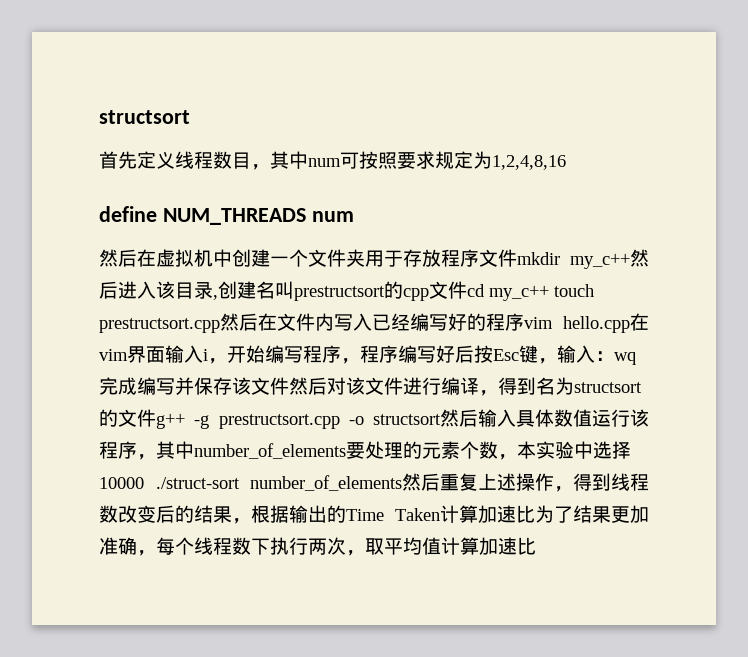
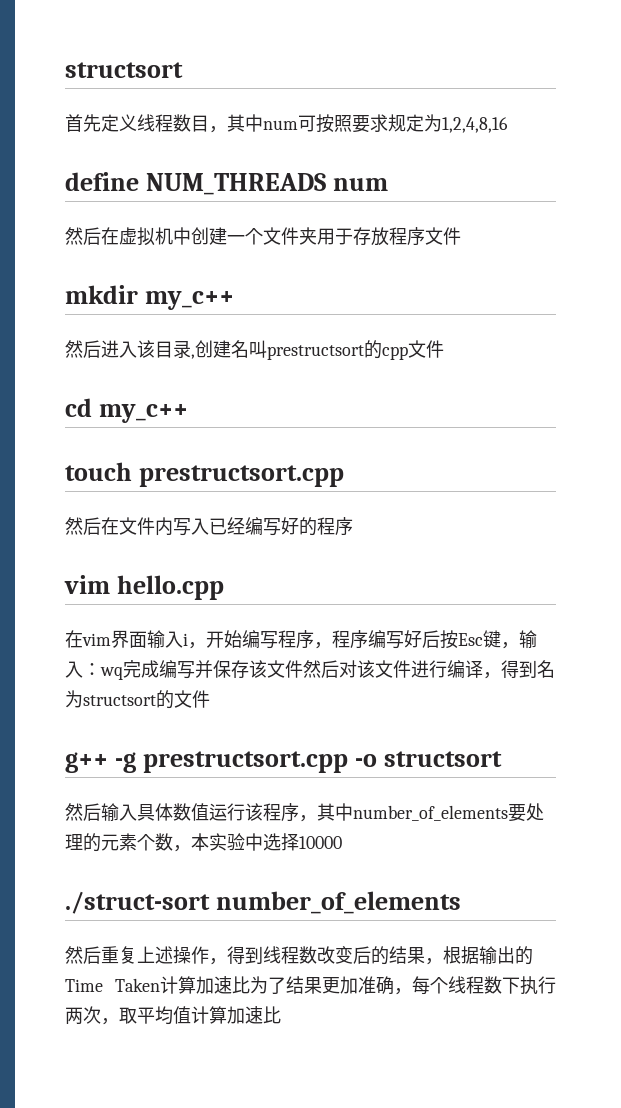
- 然后在虚拟机中创建一个文件夹用于存放程序文件mkdir my_c++然后进入该目录,创建名叫prestructsort的cpp文件cd my_c++ touch prestructsort.cpp然后在文件内写入已经编写好的程序vim hello.cpp在vim界面输入i，开始编写程序，程序编写好后按Esc键，输入：
+ 然后在虚拟机中创建一个文件夹用于存放程序文件
+ mkdir my_c++
+ 然后进入该目录,创建名叫prestructsort的cpp文件
+ cd my_c++
+ touch prestructsort.cpp
+ 然后在文件内写入已经编写好的程序
+ vim hello.cpp
+ 在vim界面输入i，开始编写程序，程序编写好后按Esc键，输入：
- wq完成编写并保存该文件然后对该文件进行编译，得到名为structsort的文件g++ -g prestructsort.cpp -o structsort然后输入具体数值运行该程序，其中number_of_elements要处理的元素个数，本实验中选择10000 ./struct-sort number_of_elements然后重复上述操作，得到线程数改变后的结果，根据输出的Time Taken计算加速比为了结果更加准确，每个线程数下执行两次，取平均值计算加速比
+ wq完成编写并保存该文件然后对该文件进行编译，得到名为structsort的文件
+ g++ -g prestructsort.cpp -o structsort
+ 然后输入具体数值运行该程序，其中number_of_elements要处理的元素个数，本实验中选择10000
+ ./struct-sort number_of_elements
+ 然后重复上述操作，得到线程数改变后的结果，根据输出的Time Taken计算加速比为了结果更加准确，每个线程数下执行两次，取平均值计算加速比

